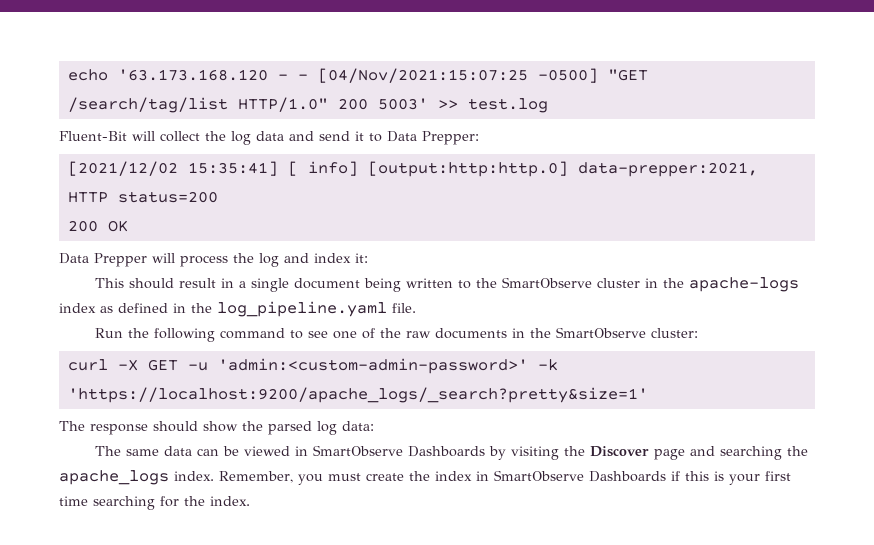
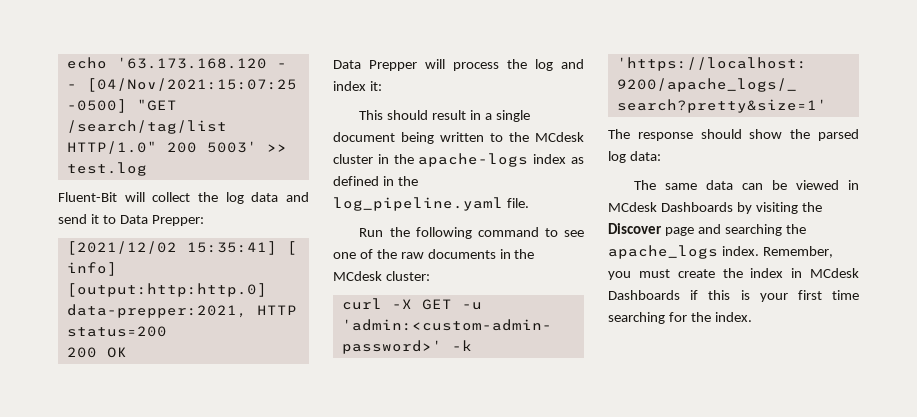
- This should result in a single document being written to the SmartObserve cluster in the apache-logs index as defined in the log_pipeline.yaml file.
+ This should result in a single document being written to the MCdesk cluster in the apache-logs index as defined in the log_pipeline.yaml file.
- Run the following command to see one of the raw documents in the SmartObserve cluster:
+ Run the following command to see one of the raw documents in the MCdesk cluster:
- The same data can be viewed in SmartObserve Dashboards by visiting the Discover page and searching the apache_logs index.
+ The same data can be viewed in MCdesk Dashboards by visiting the Discover page and searching the apache_logs index.
- Remember, you must create the index in SmartObserve Dashboards if this is your first time searching for the index.
+ Remember, you must create the index in MCdesk Dashboards if this is your first time searching for the index.

